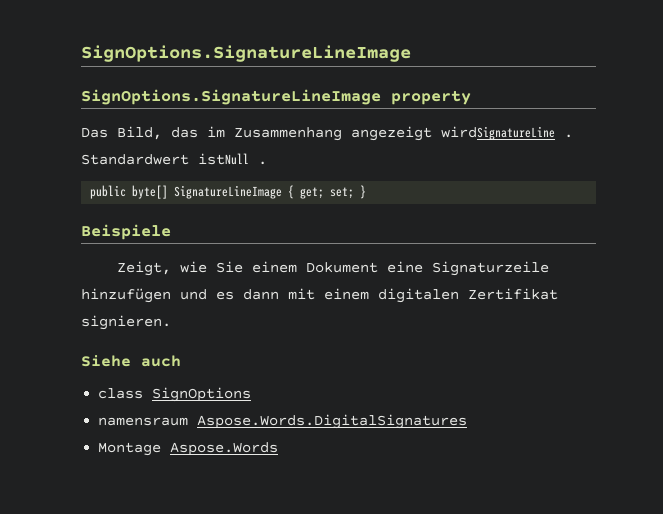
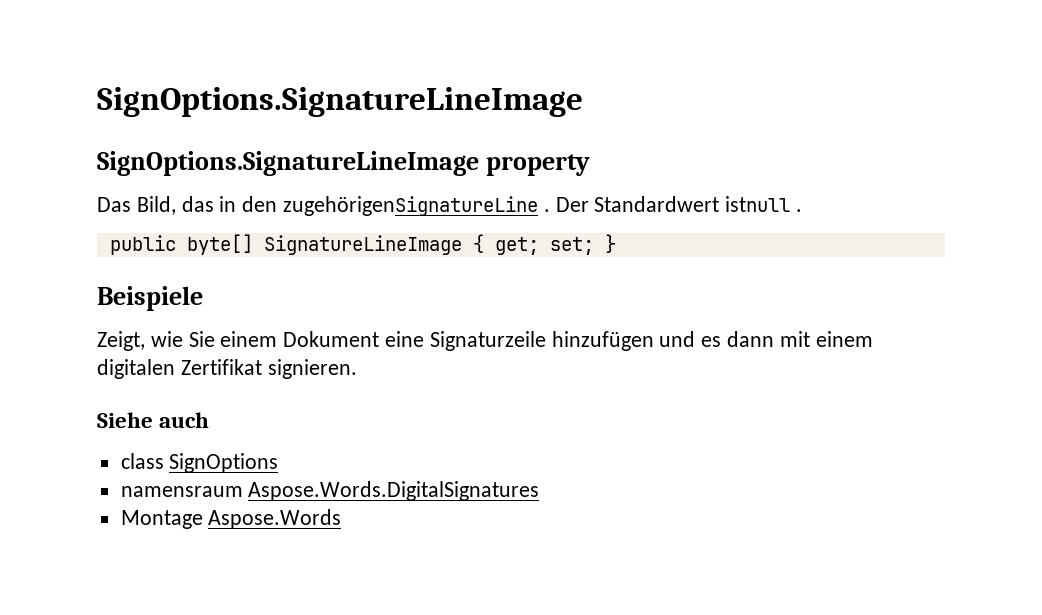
- Das Bild, das im Zusammenhang angezeigt wirdSignatureLine . Standardwert istNull .
+ Das Bild, das in den zugehörigenSignatureLine . Der Standardwert istnull .

